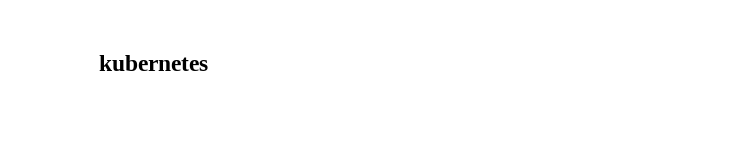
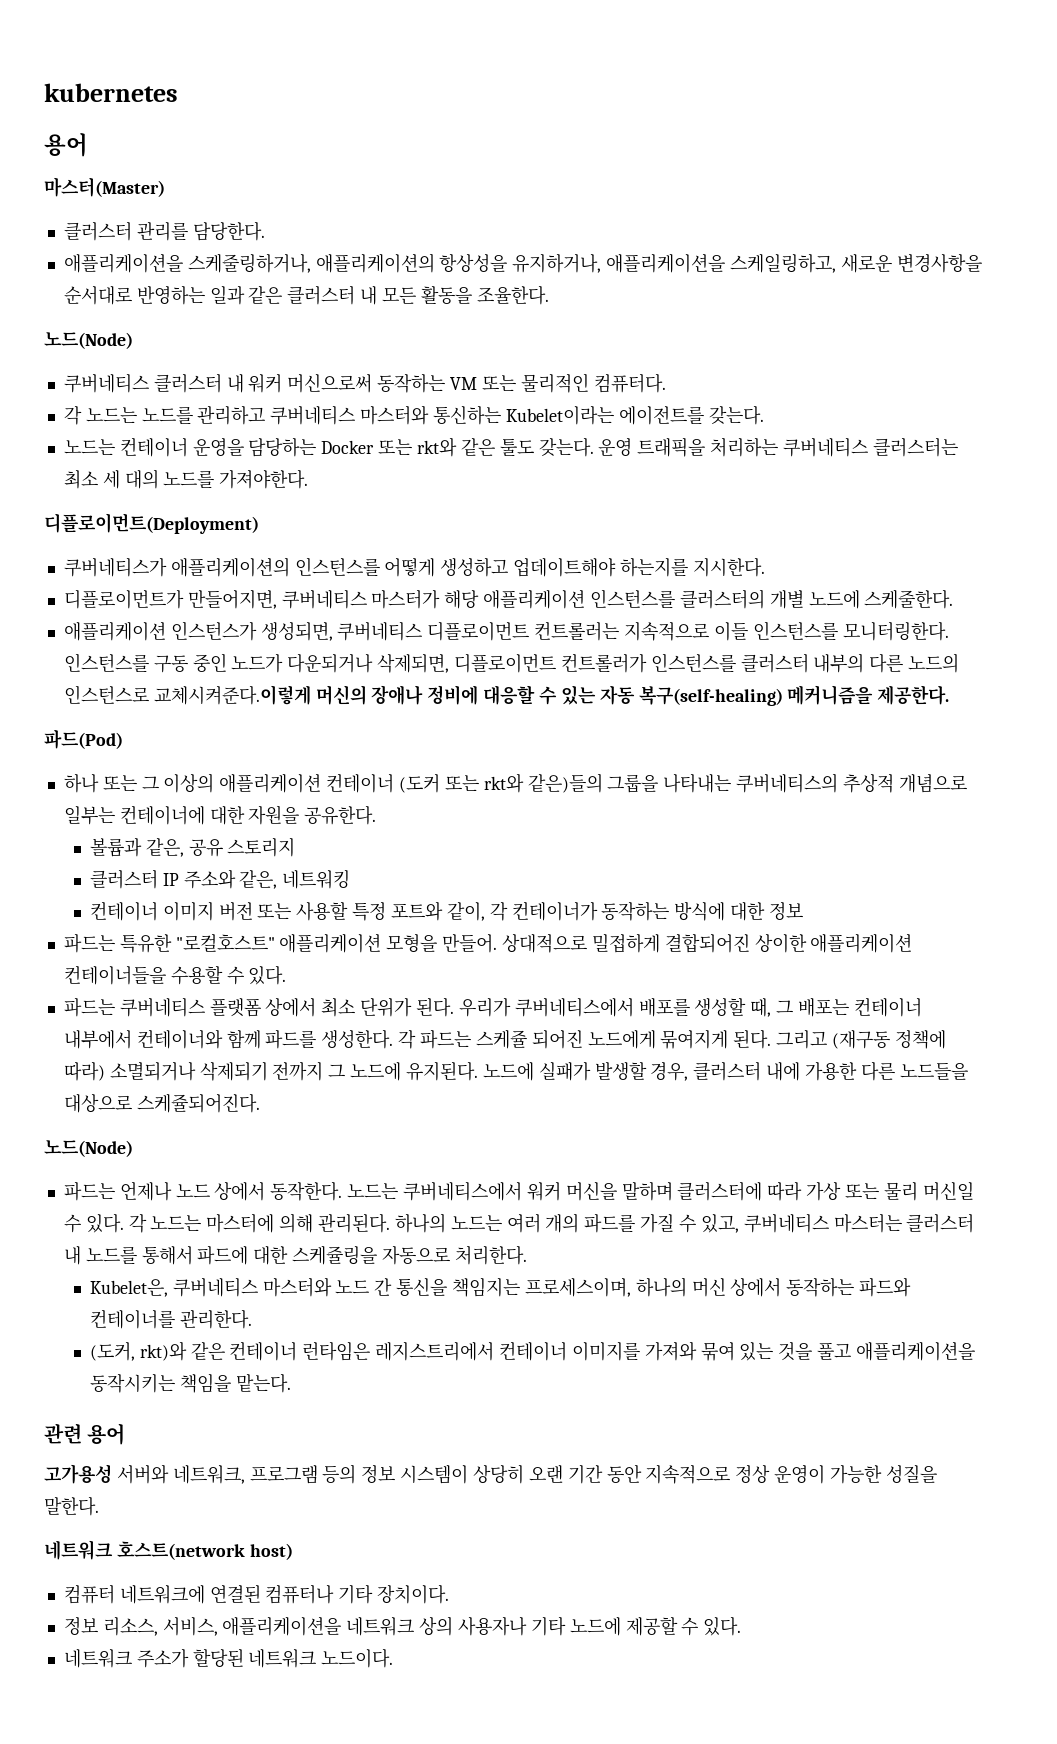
  kubernetes
+ 용어
+ 마스터(Master)
+ 클러스터 관리를 담당한다.
+ 애플리케이션을 스케줄링하거나, 애플리케이션의 항상성을 유지하거나, 애플리케이션을 스케일링하고, 새로운 변경사항을 순서대로 반영하는 일과 같은 클러스터 내 모든 활동을 조율한다.
+ 노드(Node)
+ 쿠버네티스 클러스터 내 워커 머신으로써 동작하는 VM 또는 물리적인 컴퓨터다.
+ 각 노드는 노드를 관리하고 쿠버네티스 마스터와 통신하는 Kubelet이라는 에이전트를 갖는다.
+ 노드는 컨테이너 운영을 담당하는 Docker 또는 rkt와 같은 툴도 갖는다. 운영 트래픽을 처리하는 쿠버네티스 클러스터는 최소 세 대의 노드를 가져야한다.
+ 디플로이먼트(Deployment)
+ 쿠버네티스가 애플리케이션의 인스턴스를 어떻게 생성하고 업데이트해야 하는지를 지시한다.
+ 디플로이먼트가 만들어지면, 쿠버네티스 마스터가 해당 애플리케이션 인스턴스를 클러스터의 개별 노드에 스케줄한다.
+ 애플리케이션 인스턴스가 생성되면, 쿠버네티스 디플로이먼트 컨트롤러는 지속적으로 이들 인스턴스를 모니터링한다. 인스턴스를 구동 중인 노드가 다운되거나 삭제되면, 디플로이먼트 컨트롤러가 인스턴스를 클러스터 내부의 다른 노드의 인스턴스로 교체시켜준다.이렇게 머신의 장애나 정비에 대응할 수 있는 자동 복구(self-healing) 메커니즘을 제공한다.
+ 파드(Pod)
+ 하나 또는 그 이상의 애플리케이션 컨테이너 (도커 또는 rkt와 같은)들의 그룹을 나타내는 쿠버네티스의 추상적 개념으로 일부는 컨테이너에 대한 자원을 공유한다.
+ 볼륨과 같은, 공유 스토리지
+ 클러스터 IP 주소와 같은, 네트워킹
+ 컨테이너 이미지 버전 또는 사용할 특정 포트와 같이, 각 컨테이너가 동작하는 방식에 대한 정보
+ 파드는 특유한 "로컬호스트" 애플리케이션 모형을 만들어. 상대적으로 밀접하게 결합되어진 상이한 애플리케이션 컨테이너들을 수용할 수 있다.
+ 파드는 쿠버네티스 플랫폼 상에서 최소 단위가 된다. 우리가 쿠버네티스에서 배포를 생성할 때, 그 배포는 컨테이너 내부에서 컨테이너와 함께 파드를 생성한다. 각 파드는 스케쥴 되어진 노드에게 묶여지게 된다. 그리고 (재구동 정책에 따라) 소멸되거나 삭제되기 전까지 그 노드에 유지된다. 노드에 실패가 발생할 경우, 클러스터 내에 가용한 다른 노드들을 대상으로 스케쥴되어진다.
+ 노드(Node)
+ 파드는 언제나 노드 상에서 동작한다. 노드는 쿠버네티스에서 워커 머신을 말하며 클러스터에 따라 가상 또는 물리 머신일 수 있다. 각 노드는 마스터에 의해 관리된다. 하나의 노드는 여러 개의 파드를 가질 수 있고, 쿠버네티스 마스터는 클러스터 내 노드를 통해서 파드에 대한 스케쥴링을 자동으로 처리한다.
+ Kubelet은, 쿠버네티스 마스터와 노드 간 통신을 책임지는 프로세스이며, 하나의 머신 상에서 동작하는 파드와 컨테이너를 관리한다.
+ (도커, rkt)와 같은 컨테이너 런타임은 레지스트리에서 컨테이너 이미지를 가져와 묶여 있는 것을 풀고 애플리케이션을 동작시키는 책임을 맡는다.
+ 관련 용어
+ 고가용성 서버와 네트워크, 프로그램 등의 정보 시스템이 상당히 오랜 기간 동안 지속적으로 정상 운영이 가능한 성질을 말한다.
+ 네트워크 호스트(network host)
+ 컴퓨터 네트워크에 연결된 컴퓨터나 기타 장치이다.
+ 정보 리소스, 서비스, 애플리케이션을 네트워크 상의 사용자나 기타 노드에 제공할 수 있다.
+ 네트워크 주소가 할당된 네트워크 노드이다.

